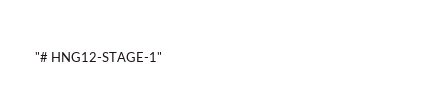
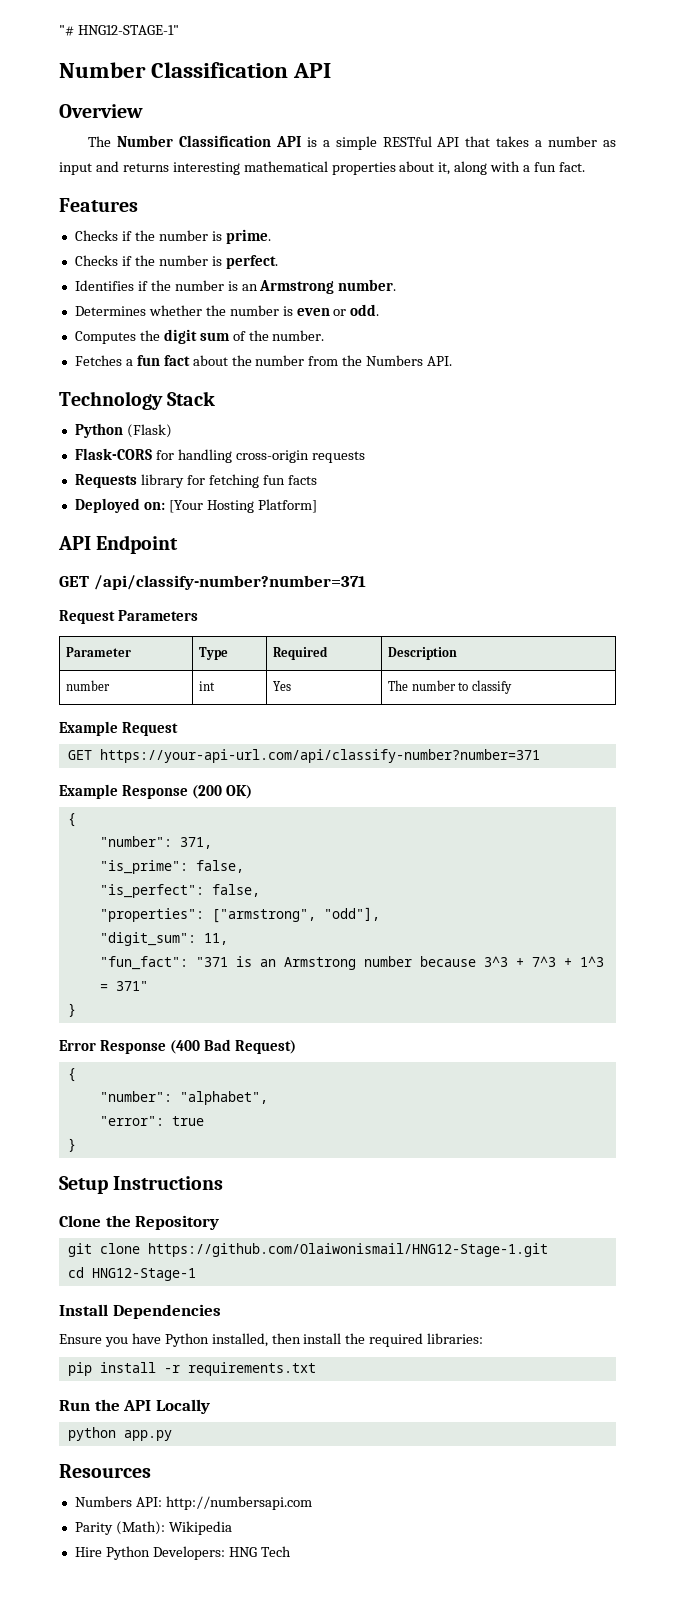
  "# HNG12-STAGE-1"
+ Number Classification API
+ Overview
+ The Number Classification API is a simple RESTful API that takes a number as input and returns interesting mathematical properties about it, along with a fun fact.
+ Features
+ Checks if the number is prime.
+ Checks if the number is perfect.
+ Identifies if the number is an Armstrong number.
+ Determines whether the number is even or odd.
+ Computes the digit sum of the number.
+ Fetches a fun fact about the number from the Numbers API.
+ Technology Stack
+ Python (Flask)
+ Flask-CORS for handling cross-origin requests
+ Requests library for fetching fun facts
+ Deployed on: [Your Hosting Platform]
+ API Endpoint
+ GET /api/classify-number?number=371
+ Request Parameters
+ Parameter | Type | Required | Description
+ number | int | Yes | The number to classify
+ Example Request
+ GET https://your-api-url.com/api/classify-number?number=371
+ Example Response (200 OK)
+ {
+ "number": 371,
+ "is_prime": false,
+ "is_perfect": false,
+ "properties": ["armstrong", "odd"],
+ "digit_sum": 11,
+ "fun_fact": "371 is an Armstrong number because 3^3 + 7^3 + 1^3 = 371"
+ }
+ Error Response (400 Bad Request)
+ {
+ "number": "alphabet",
+ "error": true
+ }
+ Setup Instructions
+ Clone the Repository
+ git clone https://github.com/Olaiwonismail/HNG12-Stage-1.git
+ cd HNG12-Stage-1
+ Install Dependencies
+ Ensure you have Python installed, then install the required libraries:
+ pip install -r requirements.txt
+ Run the API Locally
+ python app.py
+ Resources
+ Numbers API: http://numbersapi.com
+ Parity (Math): Wikipedia
+ Hire Python Developers: HNG Tech

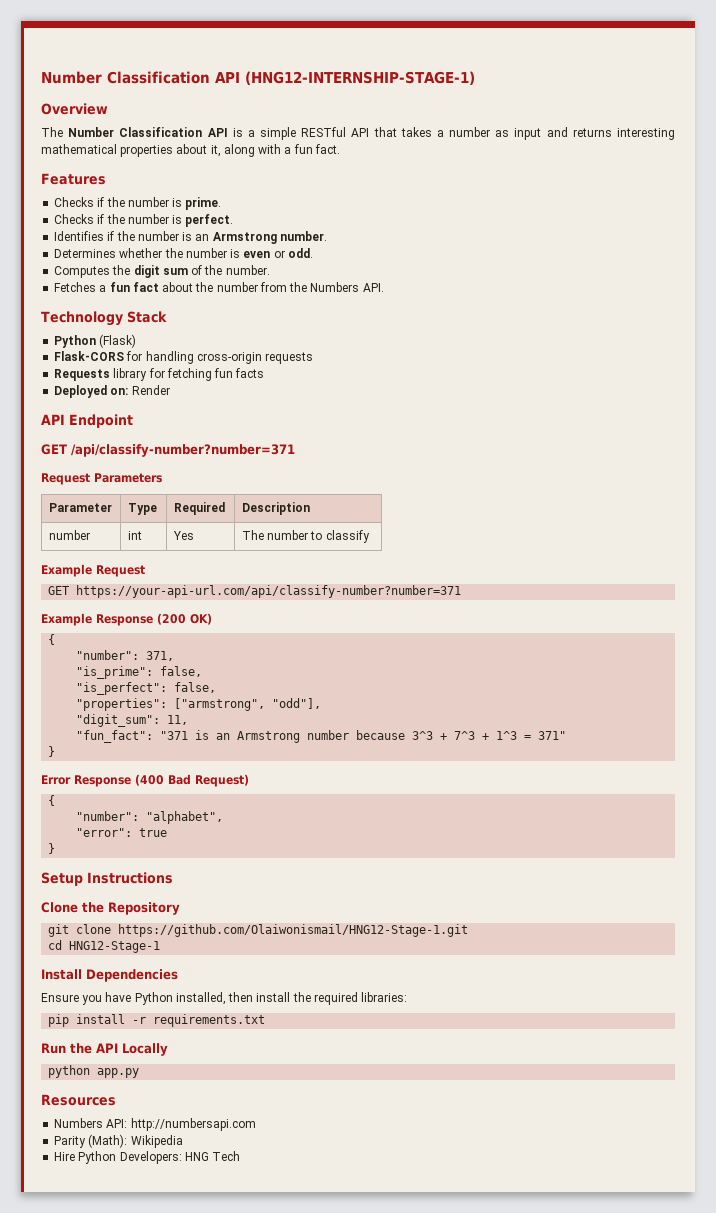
- "# HNG12-STAGE-1"
- Number Classification API
+ Number Classification API (HNG12-INTERNSHIP-STAGE-1)
- Deployed on: [Your Hosting Platform]
+ Deployed on: Render

